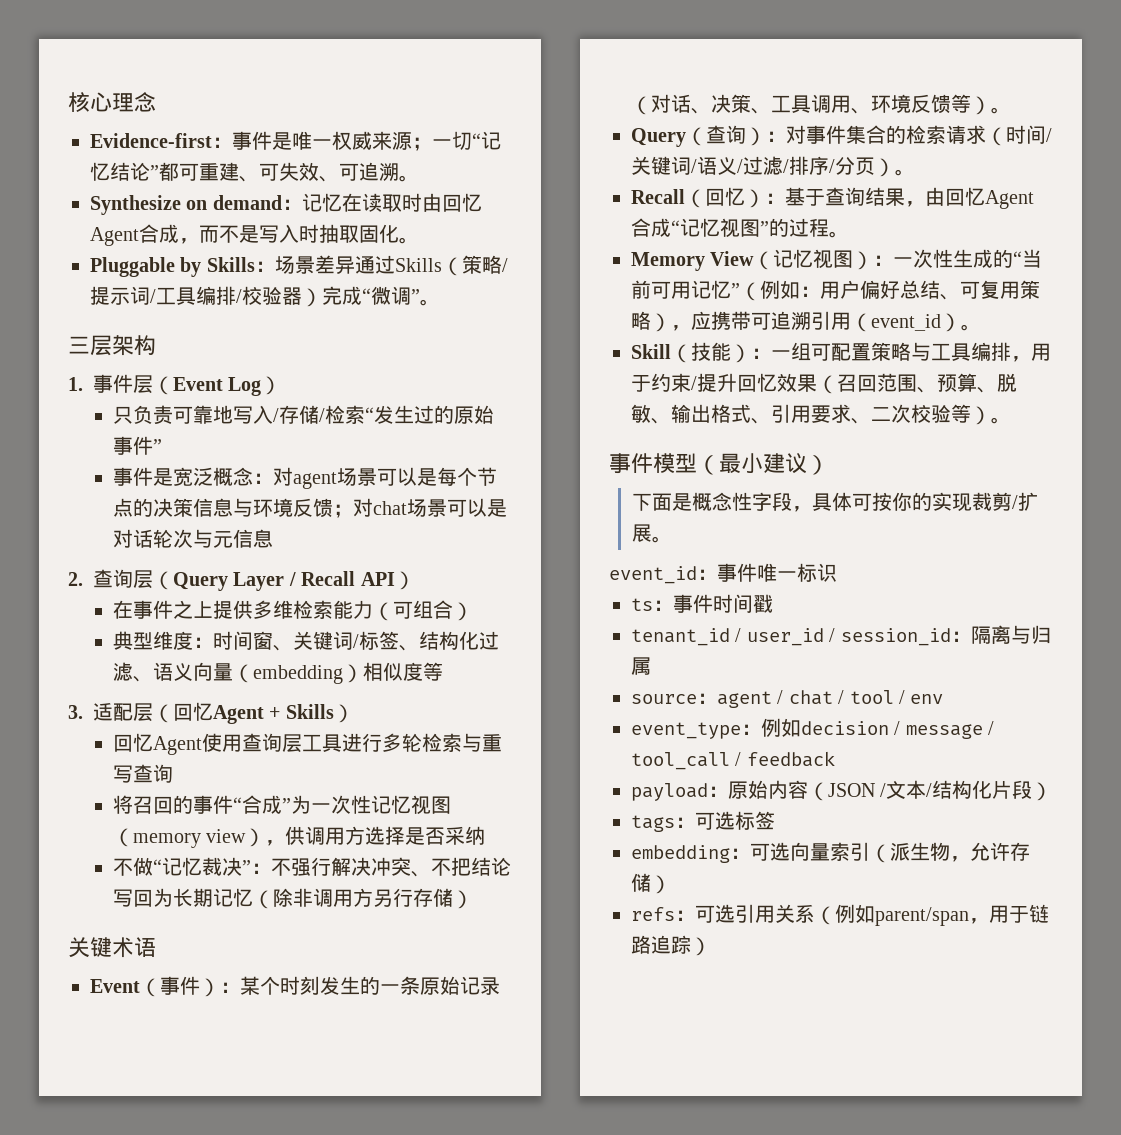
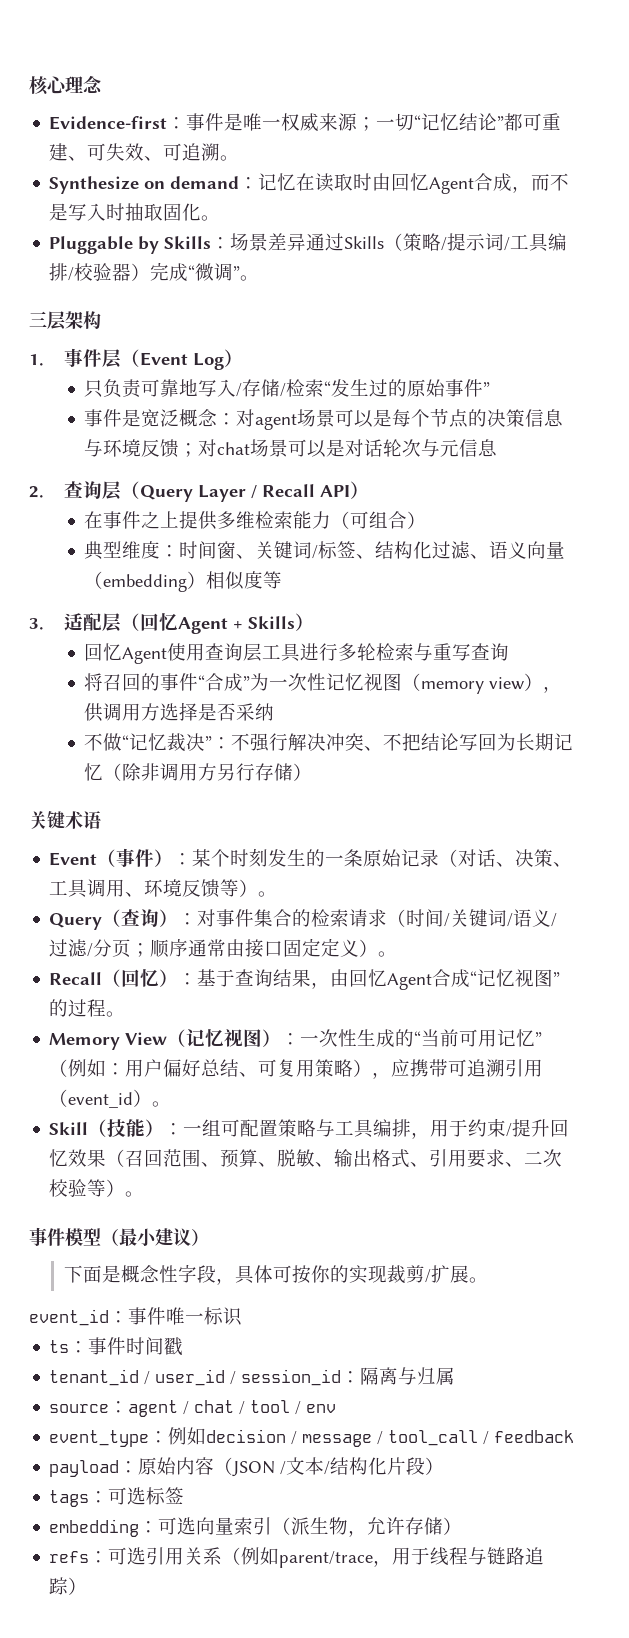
- Query（查询）：对事件集合的检索请求（时间/关键词/语义/过滤/排序/分页）。
+ Query（查询）：对事件集合的检索请求（时间/关键词/语义/过滤/分页；顺序通常由接口固定定义）。
- refs：可选引用关系（例如parent/span，用于链路追踪）
+ refs：可选引用关系（例如parent/trace，用于线程与链路追踪）

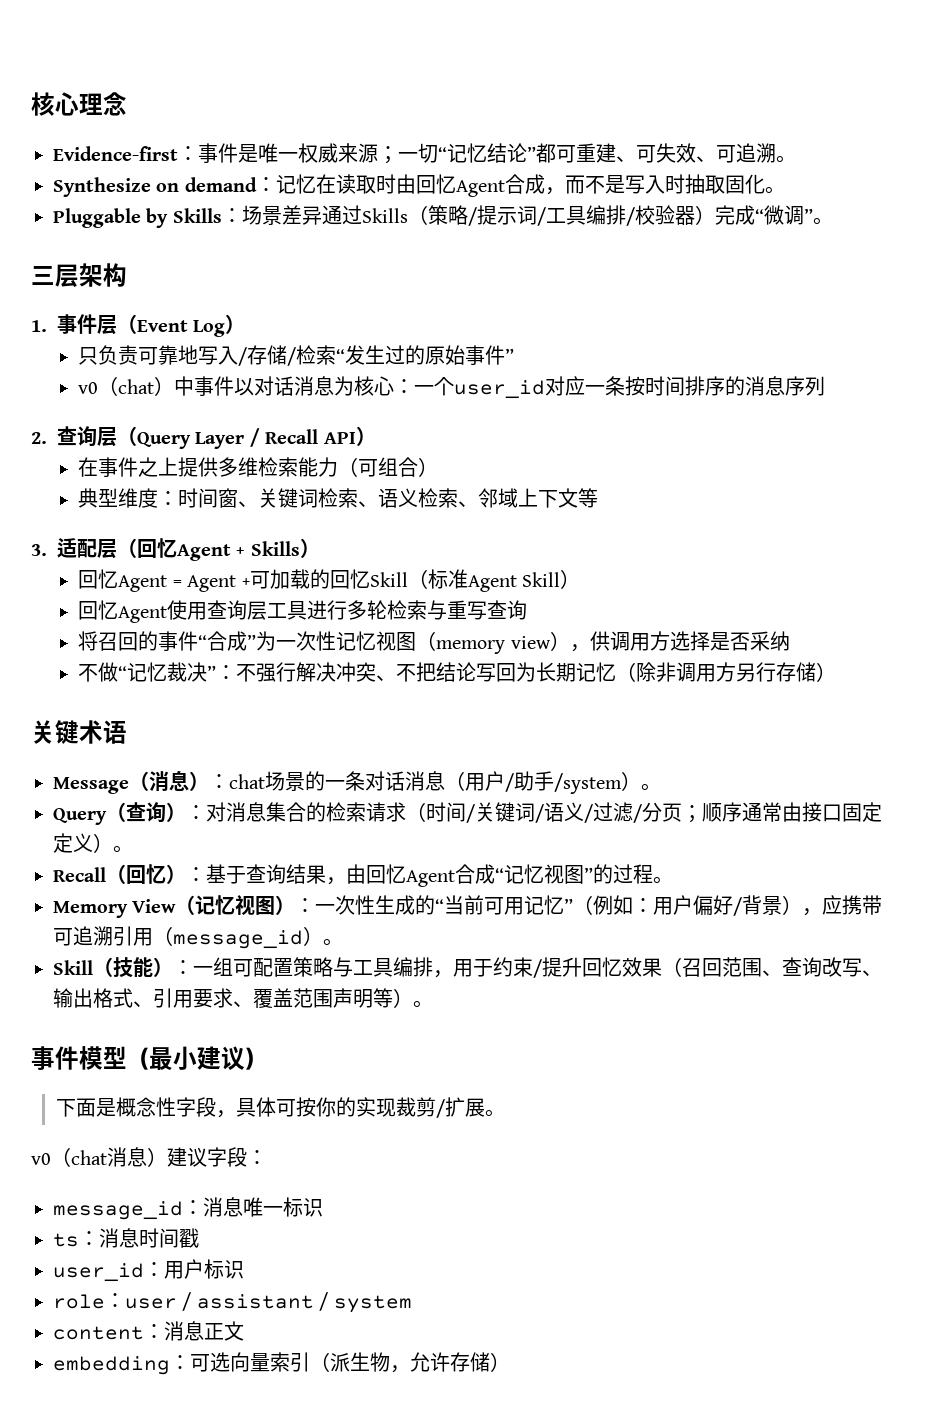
- 事件是宽泛概念：对agent场景可以是每个节点的决策信息与环境反馈；对chat场景可以是对话轮次与元信息
+ v0（chat）中事件以对话消息为核心：一个user_id对应一条按时间排序的消息序列
- 典型维度：时间窗、关键词/标签、结构化过滤、语义向量（embedding）相似度等
+ 典型维度：时间窗、关键词检索、语义检索、邻域上下文等
+ 回忆Agent = Agent +可加载的回忆Skill（标准Agent Skill）
- Event（事件）：某个时刻发生的一条原始记录（对话、决策、工具调用、环境反馈等）。
+ Message（消息）：chat场景的一条对话消息（用户/助手/system）。
- Query（查询）：对事件集合的检索请求（时间/关键词/语义/过滤/分页；顺序通常由接口固定定义）。
+ Query（查询）：对消息集合的检索请求（时间/关键词/语义/过滤/分页；顺序通常由接口固定定义）。
- Memory View（记忆视图）：一次性生成的“当前可用记忆”（例如：用户偏好总结、可复用策略），应携带可追溯引用（event_id）。
+ Memory View（记忆视图）：一次性生成的“当前可用记忆”（例如：用户偏好/背景），应携带可追溯引用（message_id）。
- Skill（技能）：一组可配置策略与工具编排，用于约束/提升回忆效果（召回范围、预算、脱敏、输出格式、引用要求、二次校验等）。
+ Skill（技能）：一组可配置策略与工具编排，用于约束/提升回忆效果（召回范围、查询改写、输出格式、引用要求、覆盖范围声明等）。
- event_id：事件唯一标识
+ v0（chat消息）建议字段：
+ message_id：消息唯一标识
- ts：事件时间戳
+ ts：消息时间戳
- tenant_id / user_id / session_id：隔离与归属
- source：agent / chat / tool / env
- event_type：例如decision / message / tool_call / feedback
- payload：原始内容（JSON /文本/结构化片段）
- tags：可选标签
+ user_id：用户标识
+ role：user / assistant / system
+ content：消息正文
- refs：可选引用关系（例如parent/trace，用于线程与链路追踪）

